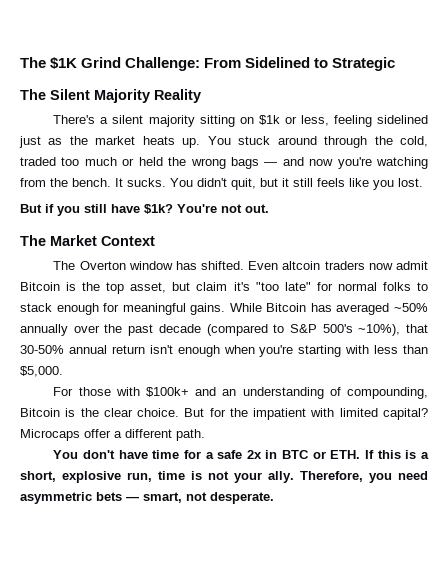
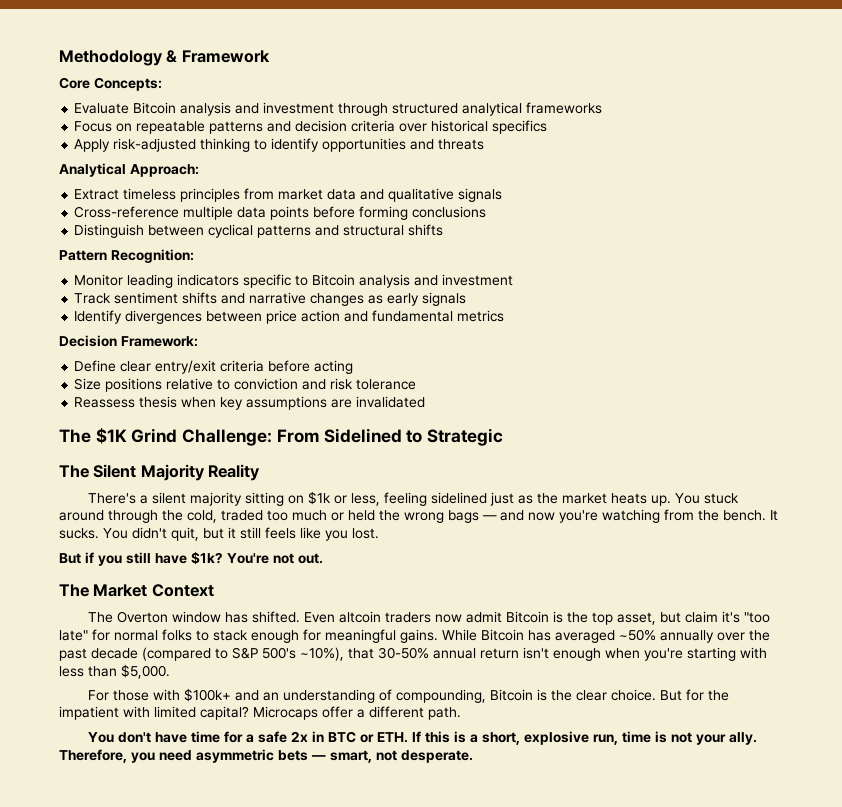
+ Methodology & Framework
+ Core Concepts:
+ Evaluate Bitcoin analysis and investment through structured analytical frameworks
+ Focus on repeatable patterns and decision criteria over historical specifics
+ Apply risk-adjusted thinking to identify opportunities and threats
+ Analytical Approach:
+ Extract timeless principles from market data and qualitative signals
+ Cross-reference multiple data points before forming conclusions
+ Distinguish between cyclical patterns and structural shifts
+ Pattern Recognition:
+ Monitor leading indicators specific to Bitcoin analysis and investment
+ Track sentiment shifts and narrative changes as early signals
+ Identify divergences between price action and fundamental metrics
+ Decision Framework:
+ Define clear entry/exit criteria before acting
+ Size positions relative to conviction and risk tolerance
+ Reassess thesis when key assumptions are invalidated

